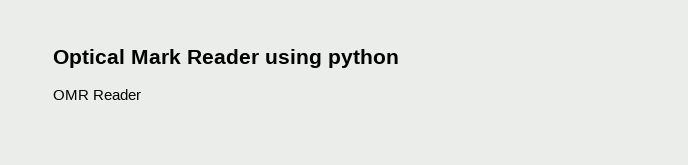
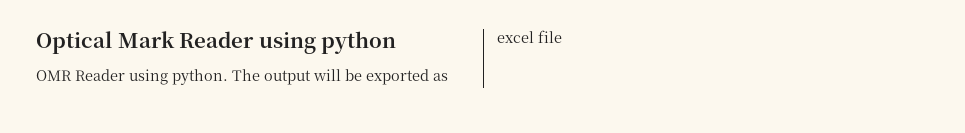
- OMR Reader
+ OMR Reader using python. The output will be exported as excel file

